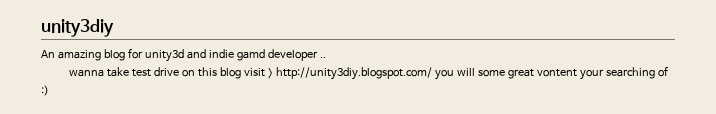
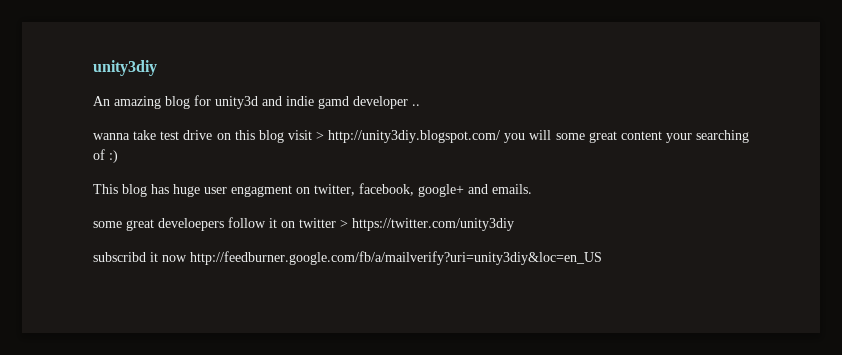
- wanna take test drive on this blog visit > http://unity3diy.blogspot.com/ you will some great vontent your searching of :)
+ wanna take test drive on this blog visit > http://unity3diy.blogspot.com/ you will some great content your searching of :)
+ This blog has huge user engagment on twitter, facebook, google+ and emails.
+ some great develoepers follow it on twitter > https://twitter.com/unity3diy
+ subscribd it now http://feedburner.google.com/fb/a/mailverify?uri=unity3diy&loc=en_US

